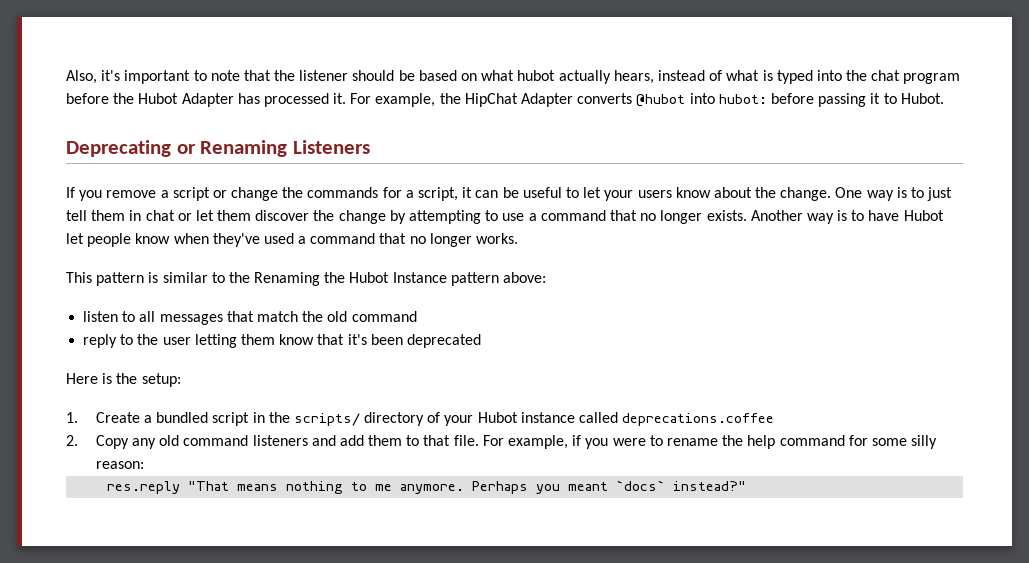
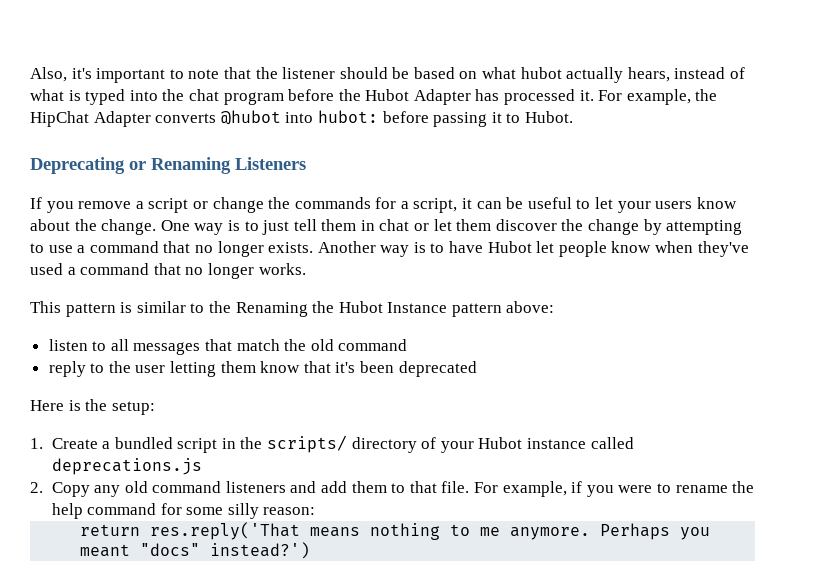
- 1. Create a bundled script in the scripts/ directory of your Hubot instance called deprecations.coffee
+ 1. Create a bundled script in the scripts/ directory of your Hubot instance called deprecations.js
- res.reply "That means nothing to me anymore.
+ return res.reply('That means nothing to me anymore.
- Perhaps you meant `docs` instead?"
+ Perhaps you meant "docs" instead?')

